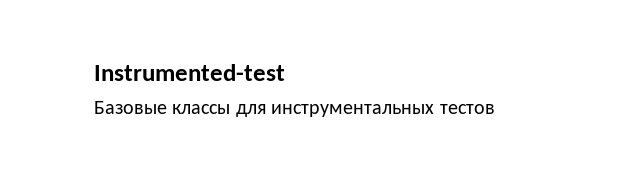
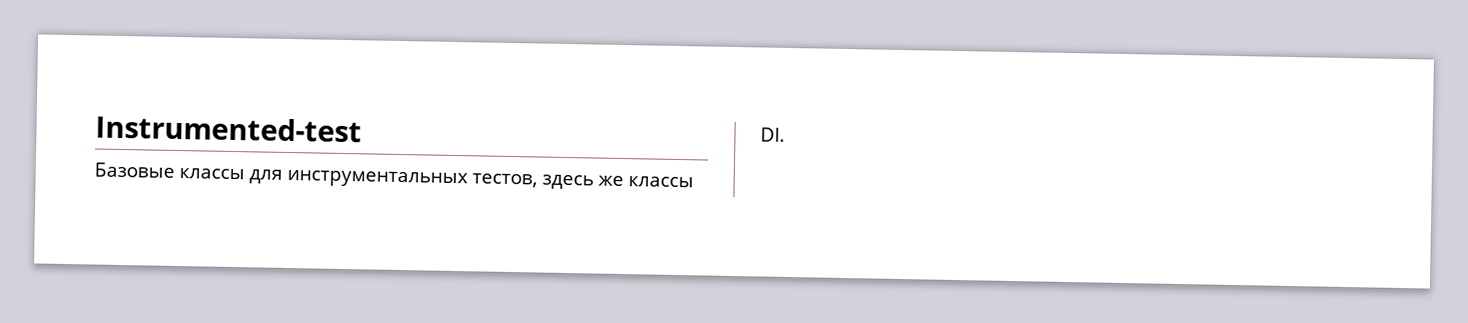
- Базовые классы для инструментальных тестов
+ Базовые классы для инструментальных тестов, здесь же классы DI.

